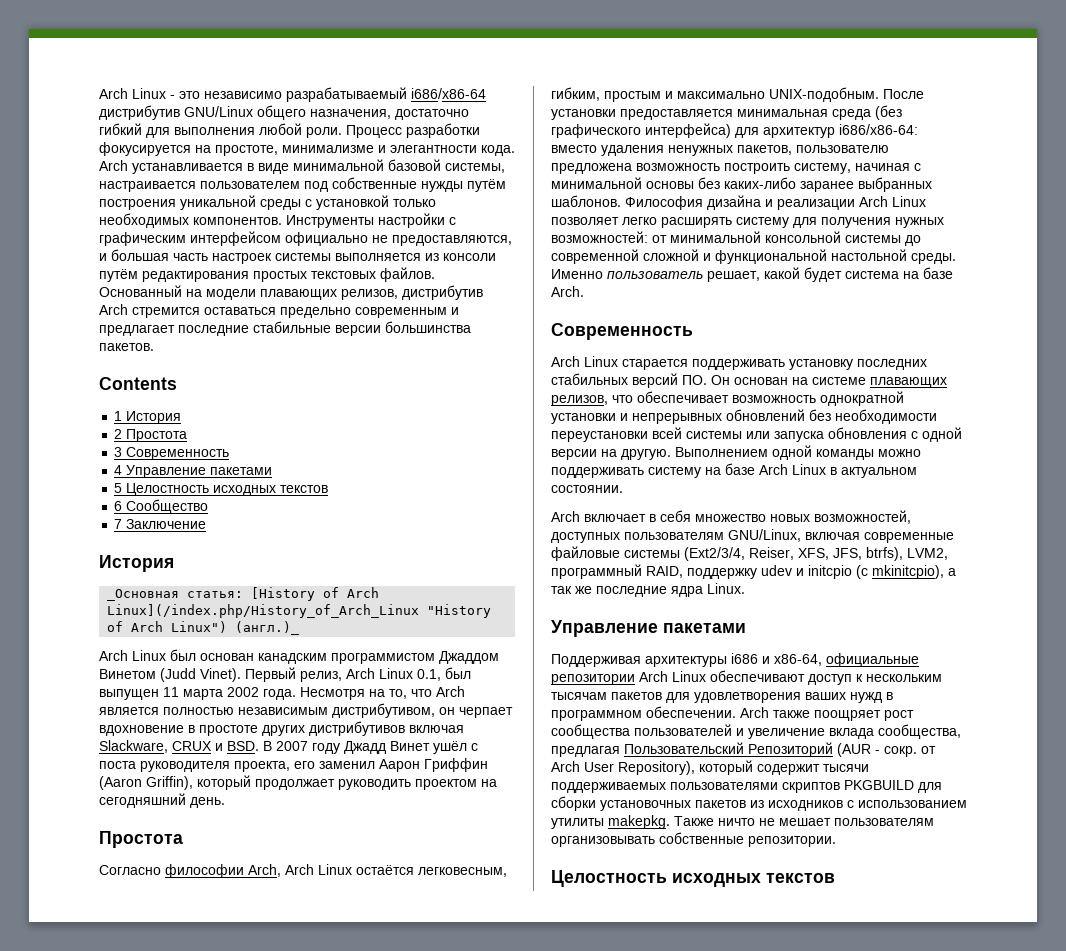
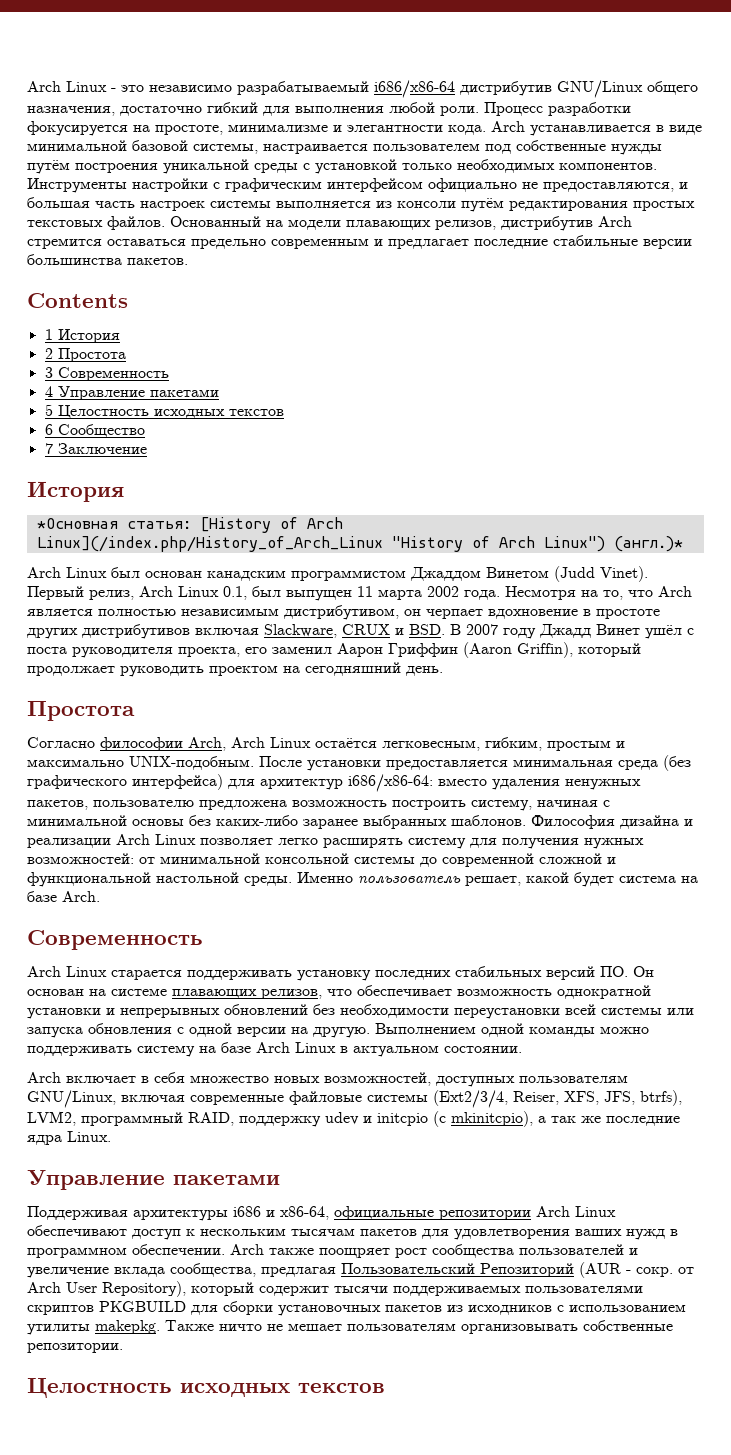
- _Основная статья: [History of Arch Linux](/index.php/History_of_Arch_Linux "History of Arch Linux") (англ.)_
+ *Основная статья: [History of Arch Linux](/index.php/History_of_Arch_Linux "History of Arch Linux") (англ.)*

